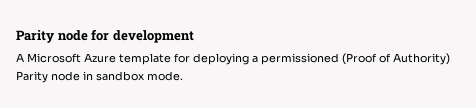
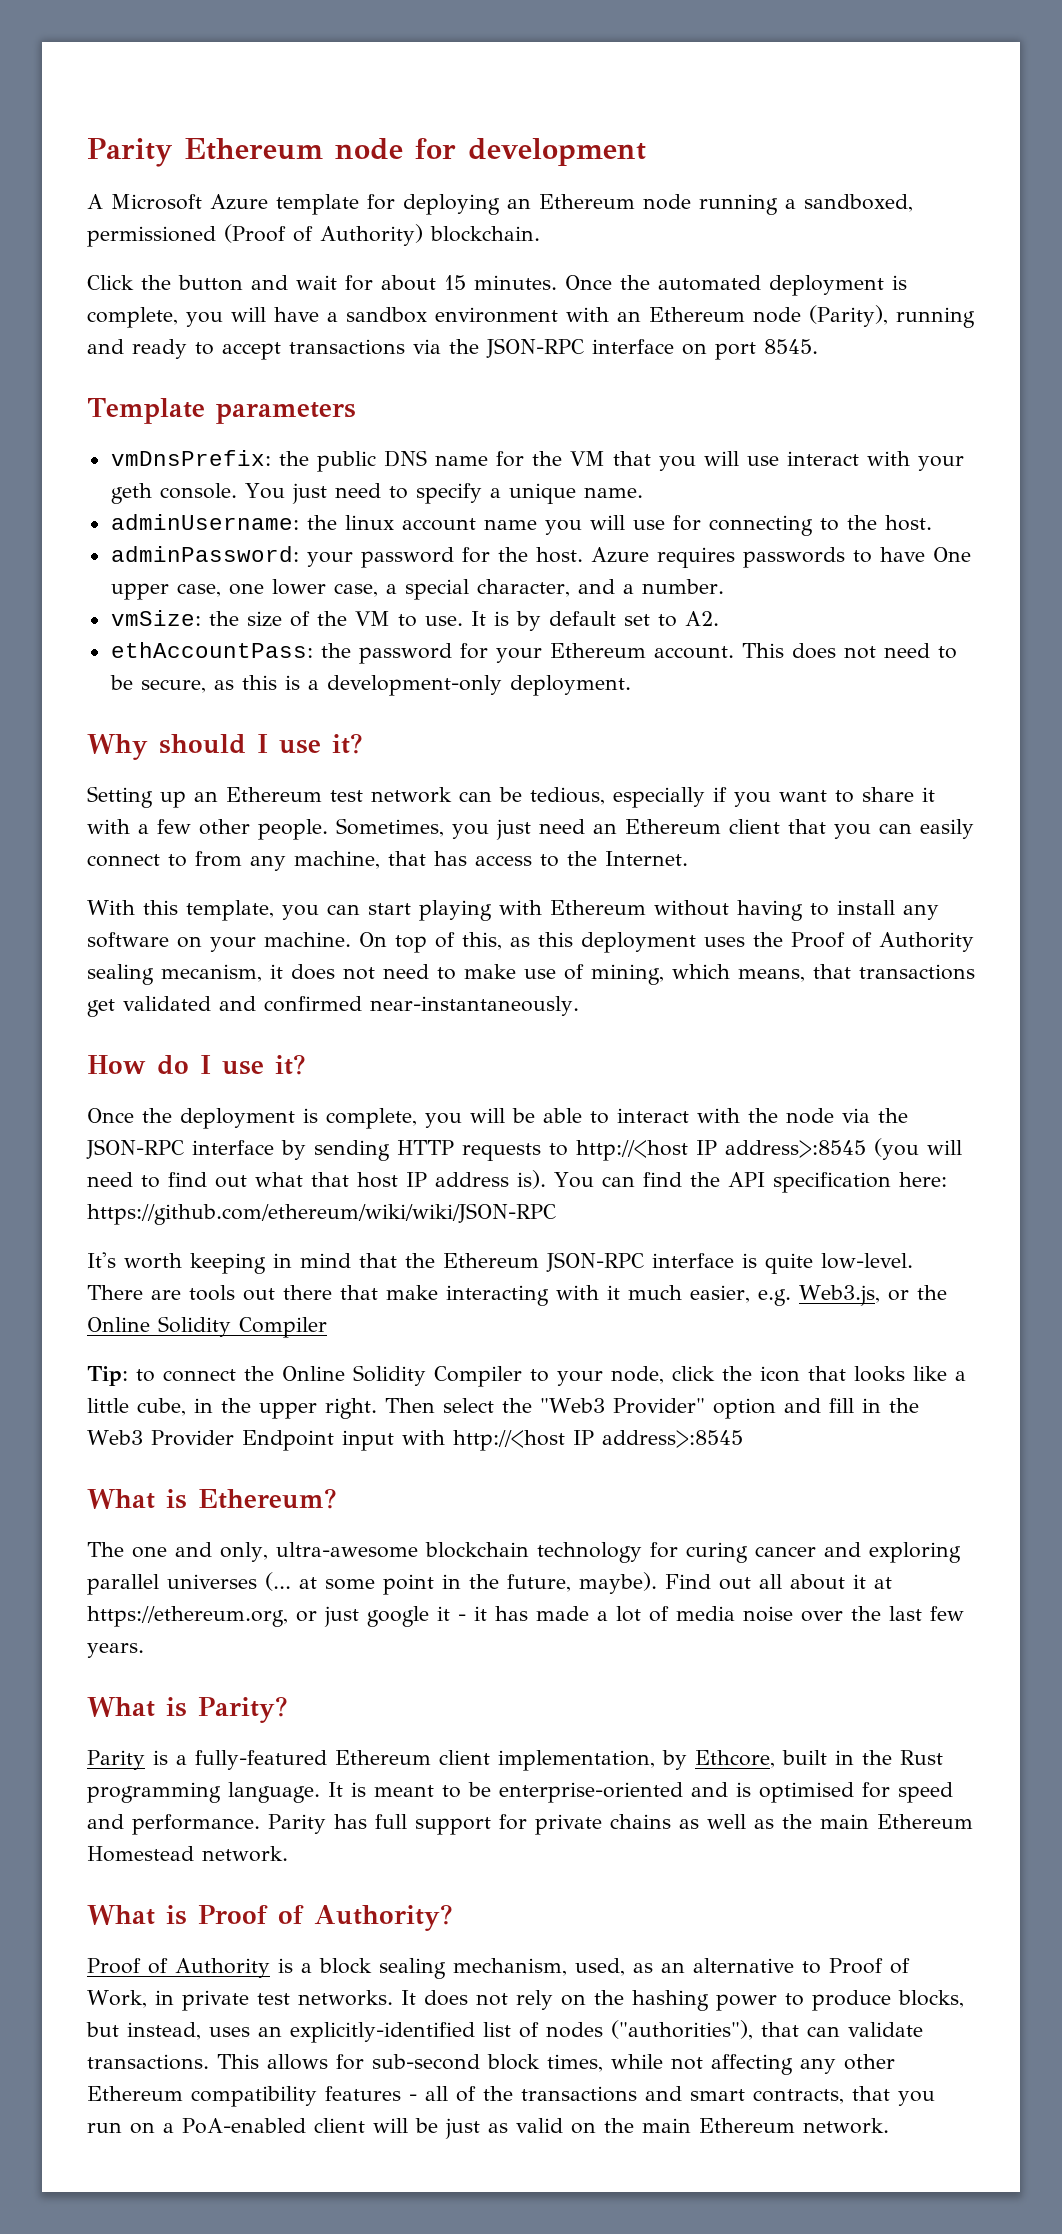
- Parity node for development
+ Parity Ethereum node for development
- A Microsoft Azure template for deploying a permissioned (Proof of Authority) Parity node in sandbox mode.
+ A Microsoft Azure template for deploying an Ethereum node running a sandboxed, permissioned (Proof of Authority) blockchain.
+ Click the button and wait for about 15 minutes. Once the automated deployment is complete, you will have a sandbox environment with an Ethereum node (Parity), running and ready to accept transactions via the JSON-RPC interface on port 8545.
+ Template parameters
+ vmDnsPrefix: the public DNS name for the VM that you will use interact with your geth console. You just need to specify a unique name.
+ adminUsername: the linux account name you will use for connecting to the host.
+ adminPassword: your password for the host. Azure requires passwords to have One upper case, one lower case, a special character, and a number.
+ vmSize: the size of the VM to use. It is by default set to A2.
+ ethAccountPass: the password for your Ethereum account. This does not need to be secure, as this is a development-only deployment.
+ Why should I use it?
+ Setting up an Ethereum test network can be tedious, especially if you want to share it with a few other people. Sometimes, you just need an Ethereum client that you can easily connect to from any machine, that has access to the Internet.
+ With this template, you can start playing with Ethereum without having to install any software on your machine. On top of this, as this deployment uses the Proof of Authority sealing mecanism, it does not need to make use of mining, which means, that transactions get validated and confirmed near-instantaneously.
+ How do I use it?
+ Once the deployment is complete, you will be able to interact with the node via the JSON-RPC interface by sending HTTP requests to http://<host IP address>:8545 (you will need to find out what that host IP address is). You can find the API specification here: https://github.com/ethereum/wiki/wiki/JSON-RPC
+ It's worth keeping in mind that the Ethereum JSON-RPC interface is quite low-level. There are tools out there that make interacting with it much easier, e.g. Web3.js, or the Online Solidity Compiler
+ Tip: to connect the Online Solidity Compiler to your node, click the icon that looks like a little cube, in the upper right. Then select the "Web3 Provider" option and fill in the Web3 Provider Endpoint input with http://<host IP address>:8545
+ What is Ethereum?
+ The one and only, ultra-awesome blockchain technology for curing cancer and exploring parallel universes (... at some point in the future, maybe). Find out all about it at https://ethereum.org, or just google it - it has made a lot of media noise over the last few years.
+ What is Parity?
+ Parity is a fully-featured Ethereum client implementation, by Ethcore, built in the Rust programming language. It is meant to be enterprise-oriented and is optimised for speed and performance. Parity has full support for private chains as well as the main Ethereum Homestead network.
+ What is Proof of Authority?
+ Proof of Authority is a block sealing mechanism, used, as an alternative to Proof of Work, in private test networks. It does not rely on the hashing power to produce blocks, but instead, uses an explicitly-identified list of nodes ("authorities"), that can validate transactions. This allows for sub-second block times, while not affecting any other Ethereum compatibility features - all of the transactions and smart contracts, that you run on a PoA-enabled client will be just as valid on the main Ethereum network.

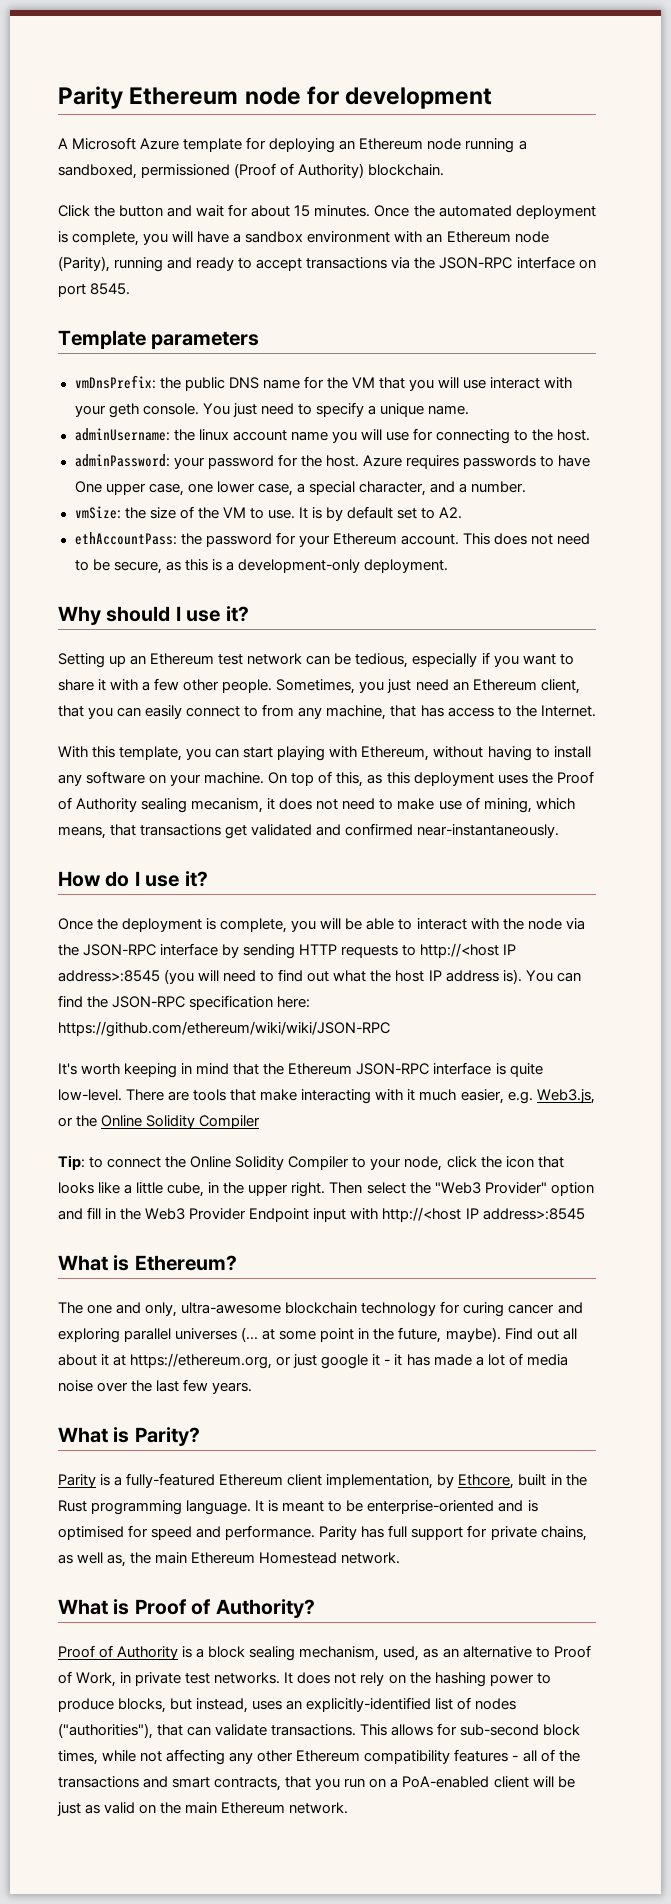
- Sometimes, you just need an Ethereum client that you can easily connect to from any machine, that has access to the Internet.
+ Sometimes, you just need an Ethereum client, that you can easily connect to from any machine, that has access to the Internet.
- With this template, you can start playing with Ethereum without having to install any software on your machine.
+ With this template, you can start playing with Ethereum, without having to install any software on your machine.
- Once the deployment is complete, you will be able to interact with the node via the JSON-RPC interface by sending HTTP requests to http://<host IP address>:8545 (you will need to find out what that host IP address is).
+ Once the deployment is complete, you will be able to interact with the node via the JSON-RPC interface by sending HTTP requests to http://<host IP address>:8545 (you will need to find out what the host IP address is).
- You can find the API specification here: https://github.com/ethereum/wiki/wiki/JSON-RPC
+ You can find the JSON-RPC specification here: https://github.com/ethereum/wiki/wiki/JSON-RPC
- There are tools out there that make interacting with it much easier, e.g. Web3.js, or the Online Solidity Compiler
+ There are tools that make interacting with it much easier, e.g. Web3.js, or the Online Solidity Compiler
- Parity has full support for private chains as well as the main Ethereum Homestead network.
+ Parity has full support for private chains, as well as, the main Ethereum Homestead network.

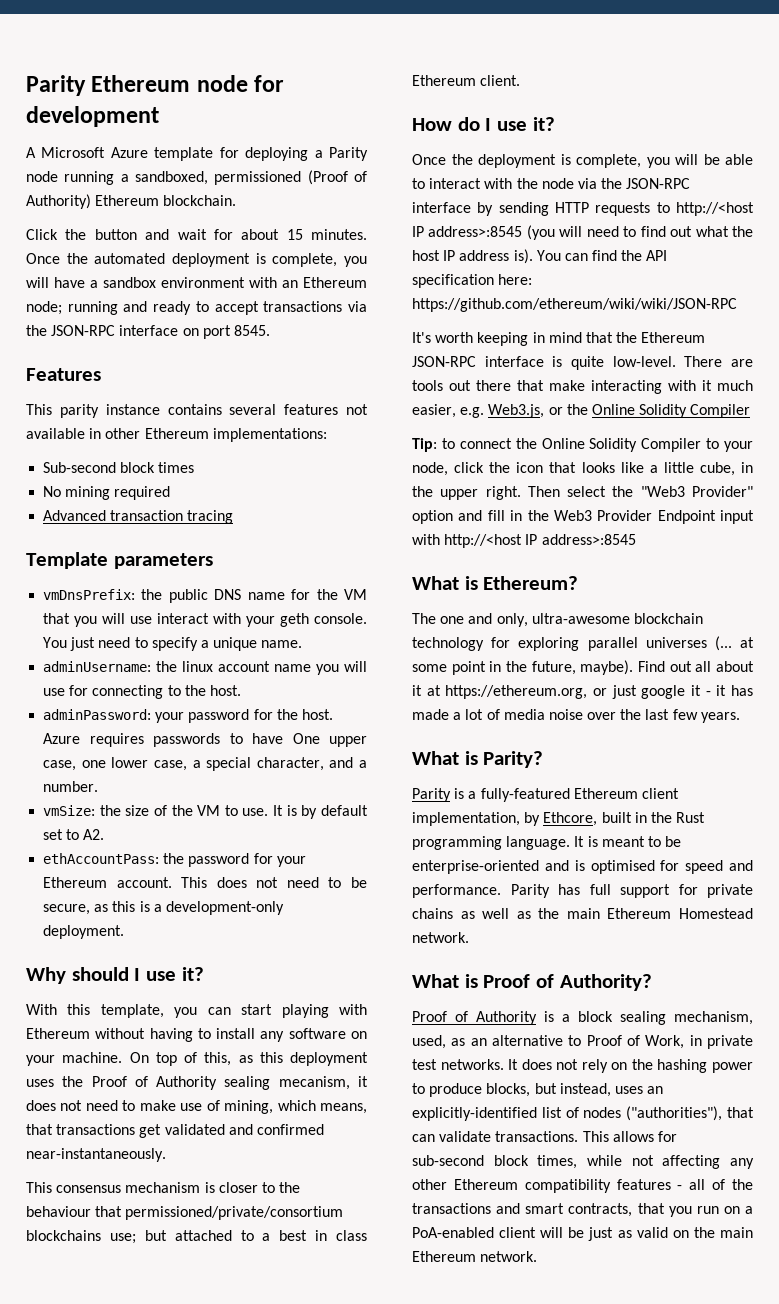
- A Microsoft Azure template for deploying an Ethereum node running a sandboxed, permissioned (Proof of Authority) blockchain.
+ A Microsoft Azure template for deploying a Parity node running a sandboxed, permissioned (Proof of Authority) Ethereum blockchain.
- Once the automated deployment is complete, you will have a sandbox environment with an Ethereum node (Parity), running and ready to accept transactions via the JSON-RPC interface on port 8545.
+ Once the automated deployment is complete, you will have a sandbox environment with an Ethereum node; running and ready to accept transactions via the JSON-RPC interface on port 8545.
+ Features
+ This parity instance contains several features not available in other Ethereum implementations:
+ Sub-second block times
+ No mining required
+ Advanced transaction tracing
- Setting up an Ethereum test network can be tedious, especially if you want to share it with a few other people. Sometimes, you just need an Ethereum client, that you can easily connect to from any machine, that has access to the Internet.
- With this template, you can start playing with Ethereum, without having to install any software on your machine.
+ With this template, you can start playing with Ethereum without having to install any software on your machine.
+ This consensus mechanism is closer to the behaviour that permissioned/private/consortium blockchains use; but attached to a best in class Ethereum client.
- You can find the JSON-RPC specification here: https://github.com/ethereum/wiki/wiki/JSON-RPC
+ You can find the API specification here: https://github.com/ethereum/wiki/wiki/JSON-RPC
- There are tools that make interacting with it much easier, e.g. Web3.js, or the Online Solidity Compiler
+ There are tools out there that make interacting with it much easier, e.g. Web3.js, or the Online Solidity Compiler
- The one and only, ultra-awesome blockchain technology for curing cancer and exploring parallel universes (... at some point in the future, maybe).
+ The one and only, ultra-awesome blockchain technology for exploring parallel universes (... at some point in the future, maybe).
- Parity has full support for private chains, as well as, the main Ethereum Homestead network.
+ Parity has full support for private chains as well as the main Ethereum Homestead network.

